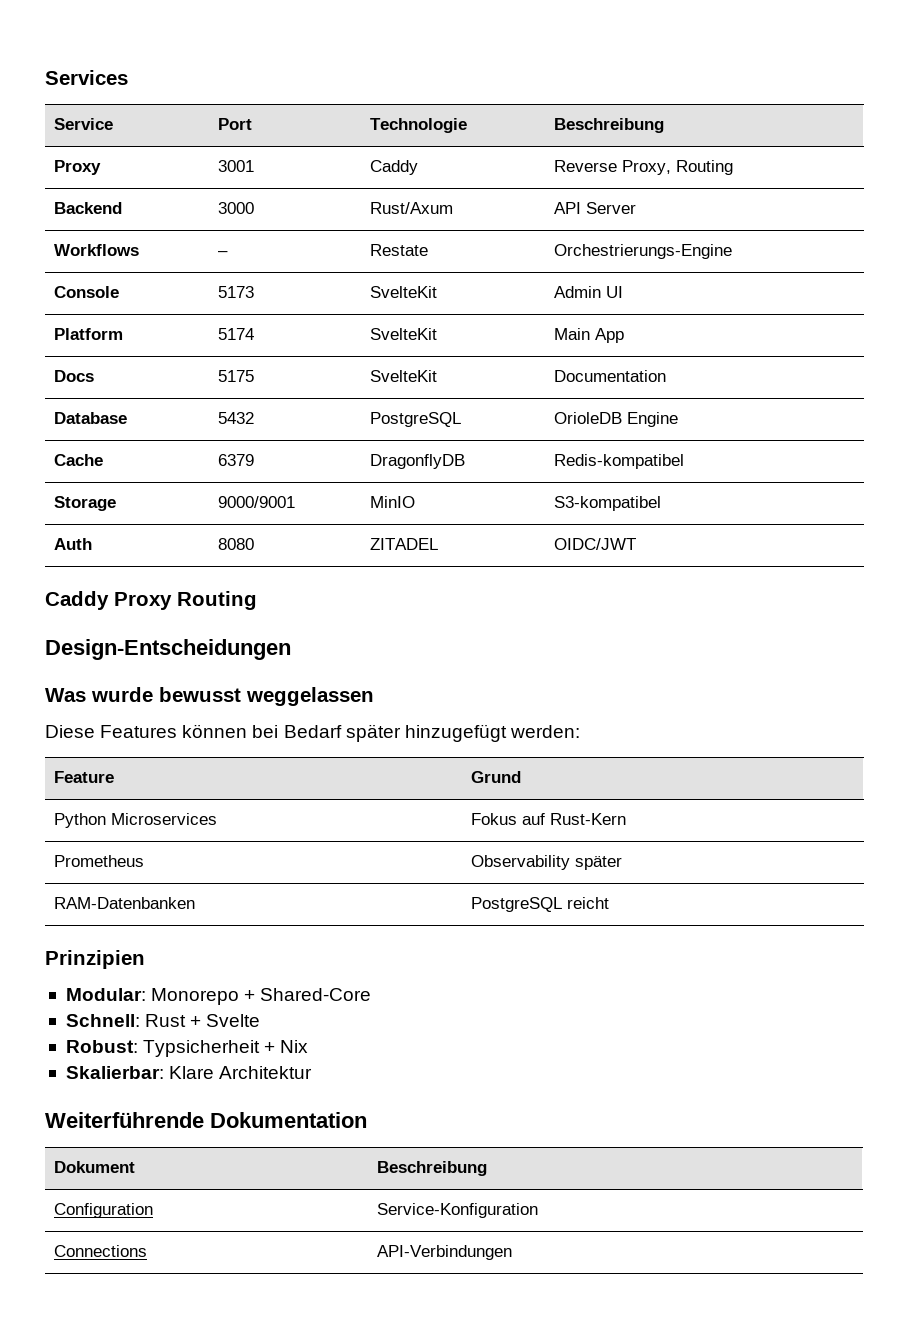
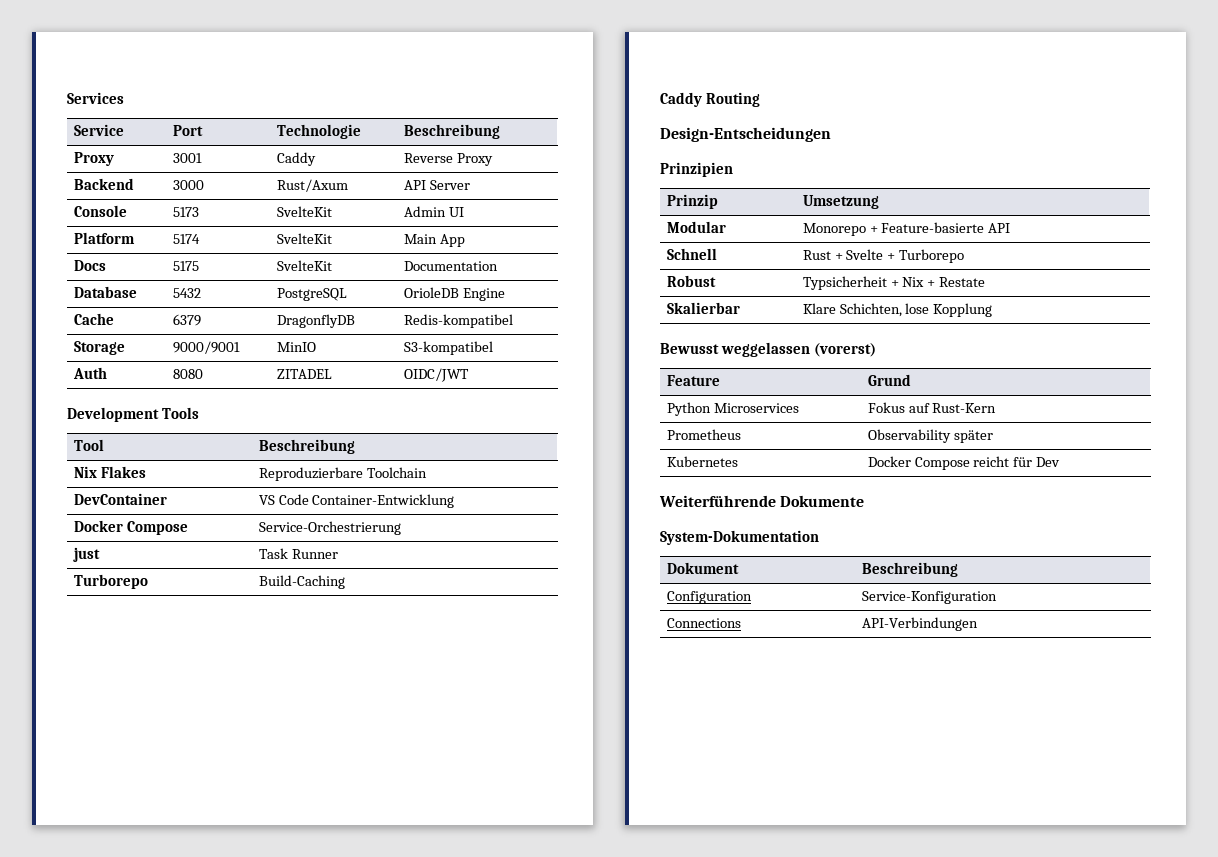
- Proxy | 3001 | Caddy | Reverse Proxy, Routing
+ Proxy | 3001 | Caddy | Reverse Proxy
- Workflows | – | Restate | Orchestrierungs-Engine
- Caddy Proxy Routing
+ Development Tools
+ Tool | Beschreibung
+ Nix Flakes | Reproduzierbare Toolchain
+ DevContainer | VS Code Container-Entwicklung
+ Docker Compose | Service-Orchestrierung
+ just | Task Runner
+ Turborepo | Build-Caching
+ Caddy Routing
- Was wurde bewusst weggelassen
- Diese Features können bei Bedarf später hinzugefügt werden:
+ Prinzipien
+ Prinzip | Umsetzung
+ Modular | Monorepo + Feature-basierte API
+ Schnell | Rust + Svelte + Turborepo
+ Robust | Typsicherheit + Nix + Restate
+ Skalierbar | Klare Schichten, lose Kopplung
+ Bewusst weggelassen (vorerst)
- RAM-Datenbanken | PostgreSQL reicht
- Prinzipien
- Modular: Monorepo + Shared-Core
- Schnell: Rust + Svelte
- Robust: Typsicherheit + Nix
- Skalierbar: Klare Architektur
+ Kubernetes | Docker Compose reicht für Dev
- Weiterführende Dokumentation
+ Weiterführende Dokumente
+ System-Dokumentation

